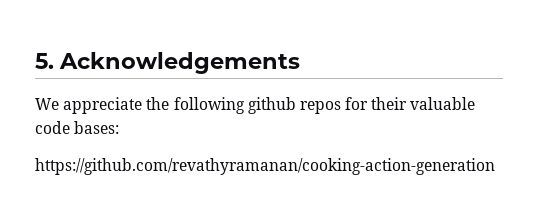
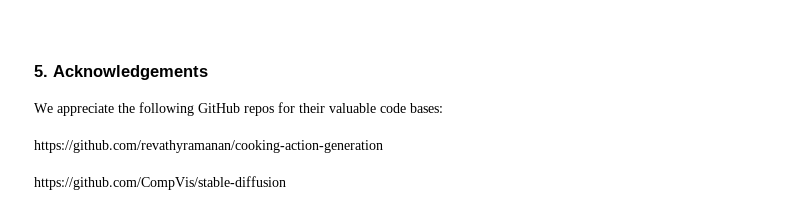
- We appreciate the following github repos for their valuable code bases:
+ We appreciate the following GitHub repos for their valuable code bases:
+ https://github.com/CompVis/stable-diffusion

